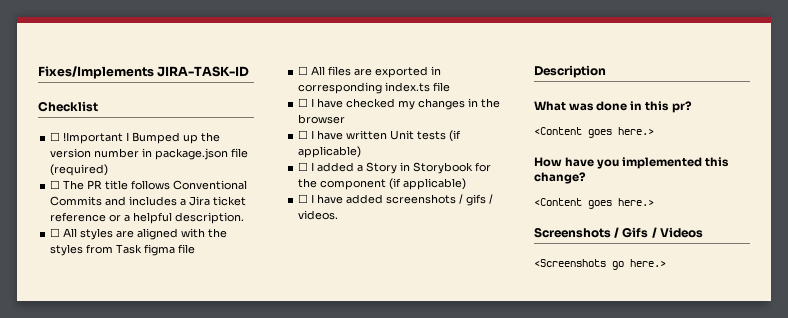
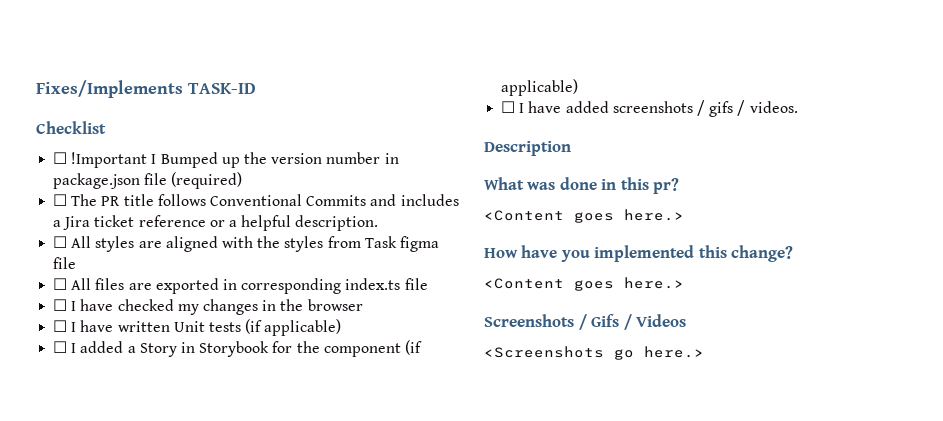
- Fixes/Implements JIRA-TASK-ID
+ Fixes/Implements TASK-ID

